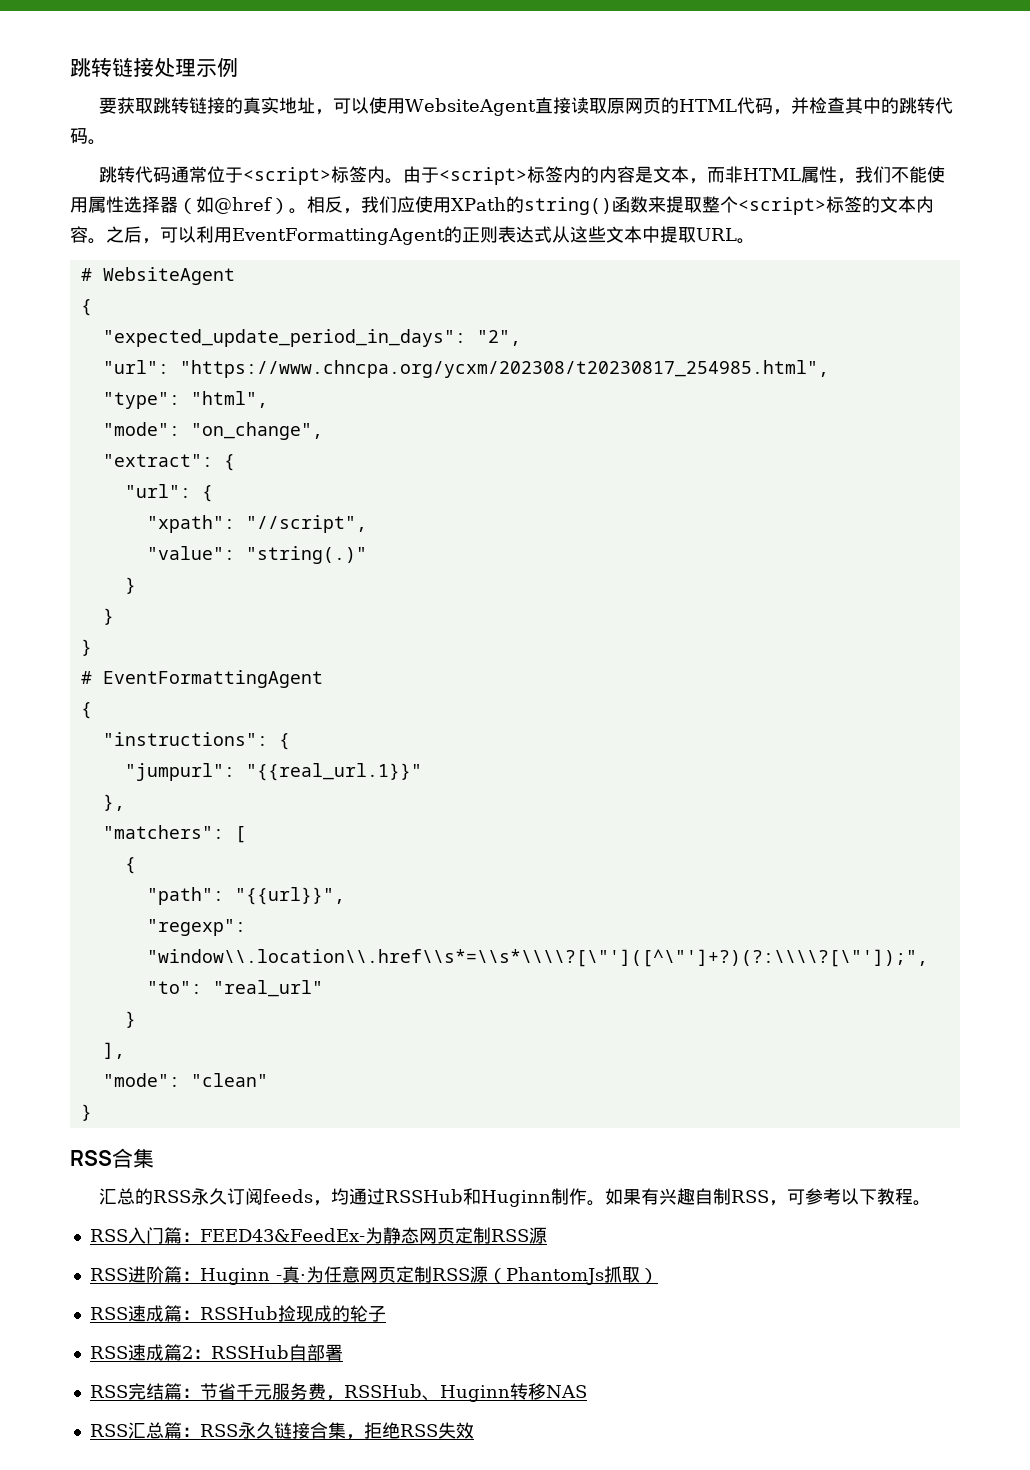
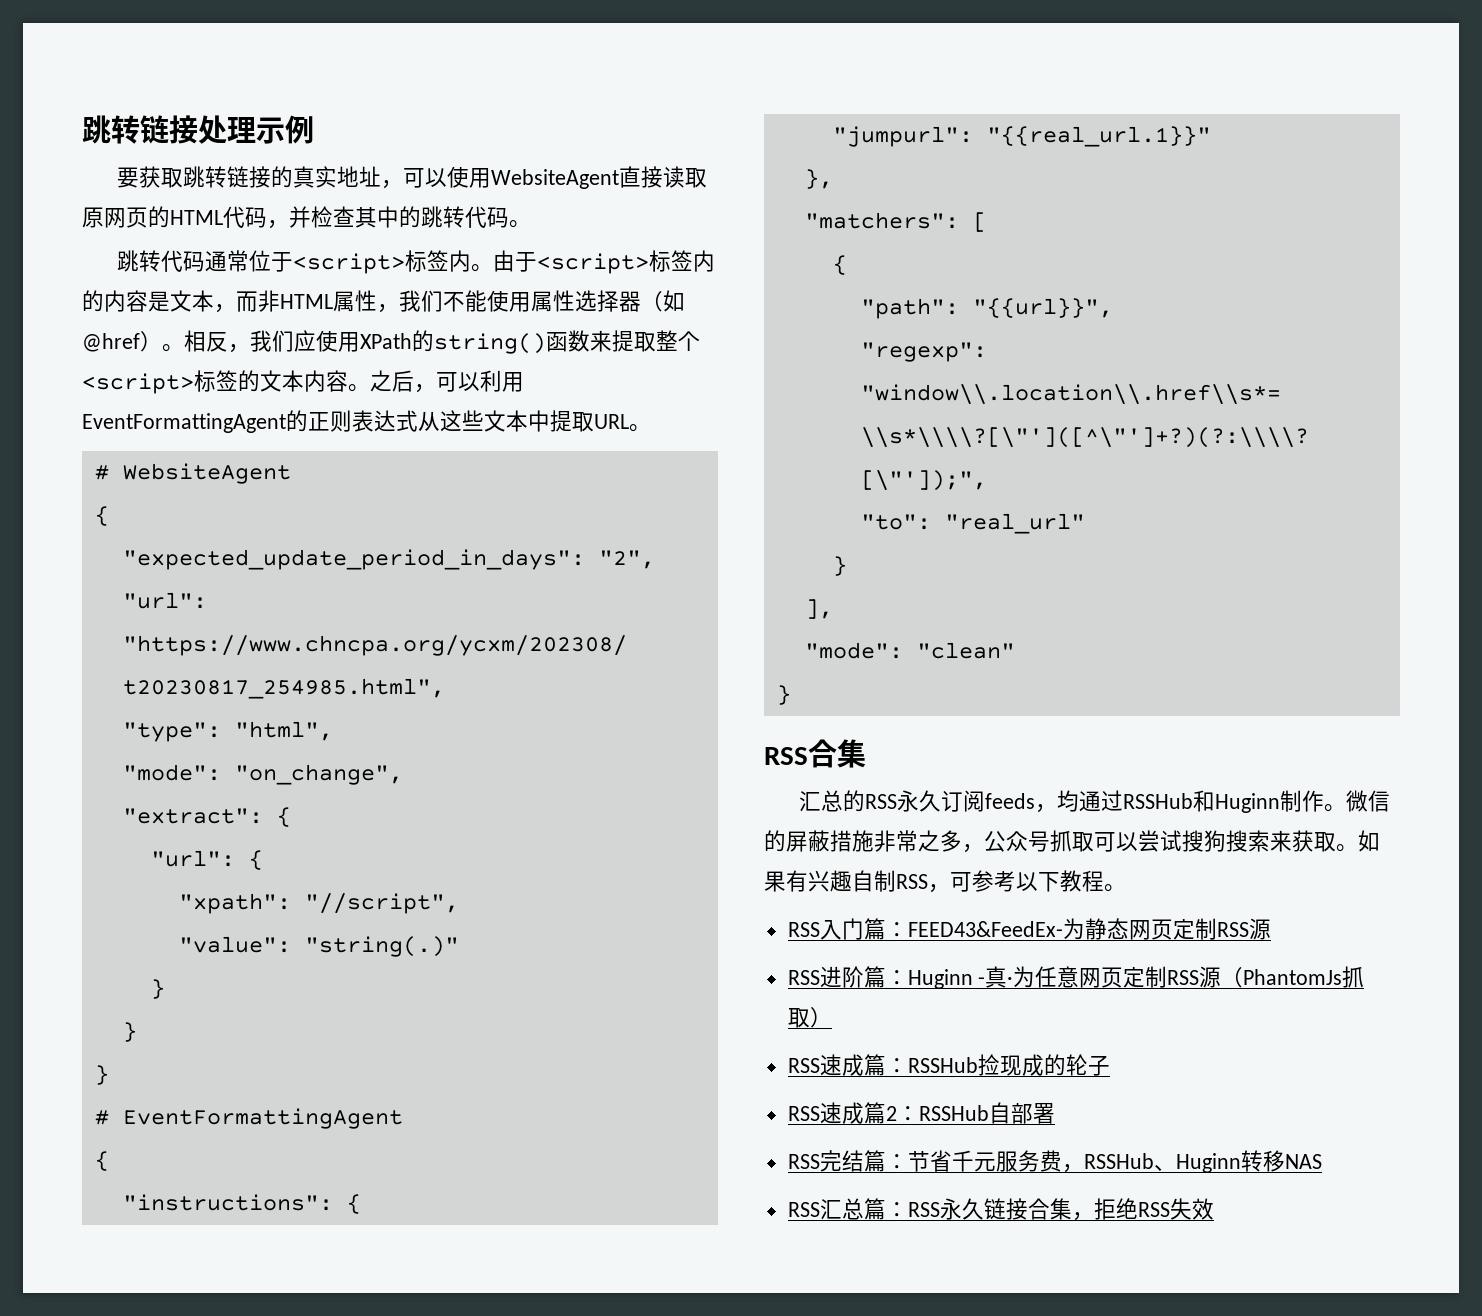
+ 微信的屏蔽措施非常之多，公众号抓取可以尝试搜狗搜索来获取。

